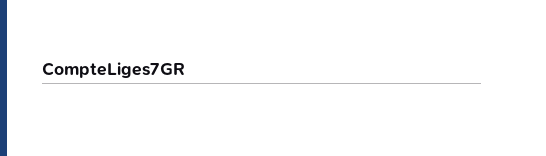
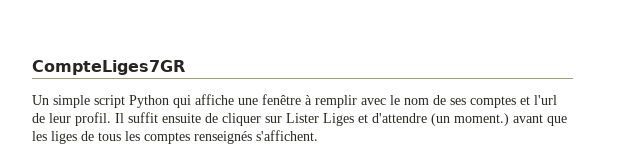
+ Un simple script Python qui affiche une fenêtre à remplir avec le nom de ses comptes et l'url de leur profil. Il suffit ensuite de cliquer sur Lister Liges et d'attendre (un moment.) avant que les liges de tous les comptes renseignés s'affichent.

